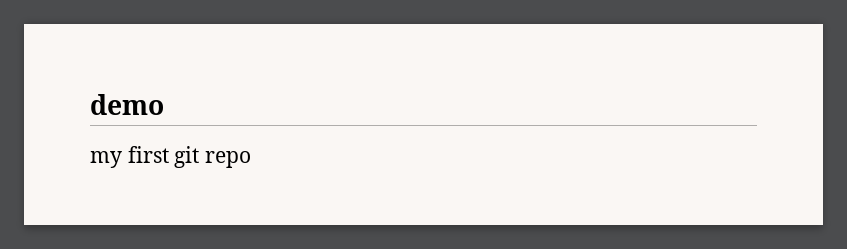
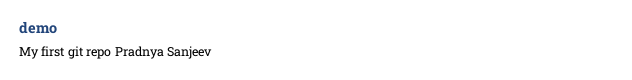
- my first git repo
+ My first git repo Pradnya Sanjeev

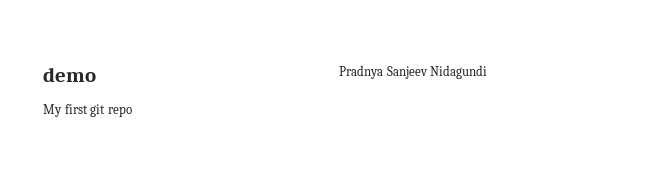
- My first git repo Pradnya Sanjeev
+ My first git repo
+ Pradnya Sanjeev Nidagundi

